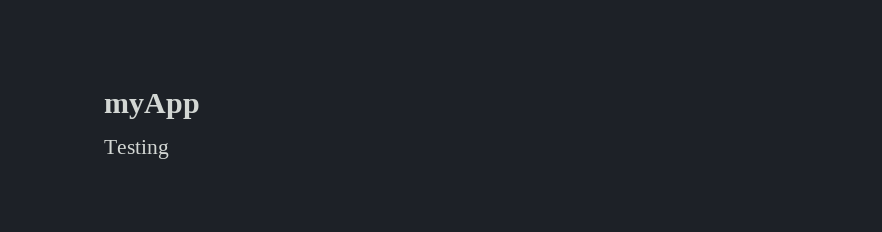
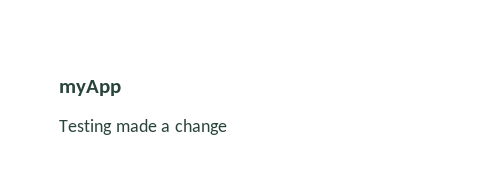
- Testing
+ Testing made a change

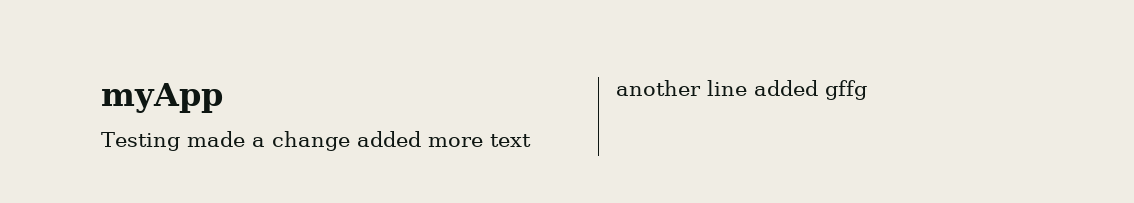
- Testing made a change
+ Testing made a change added more text another line added gffg

